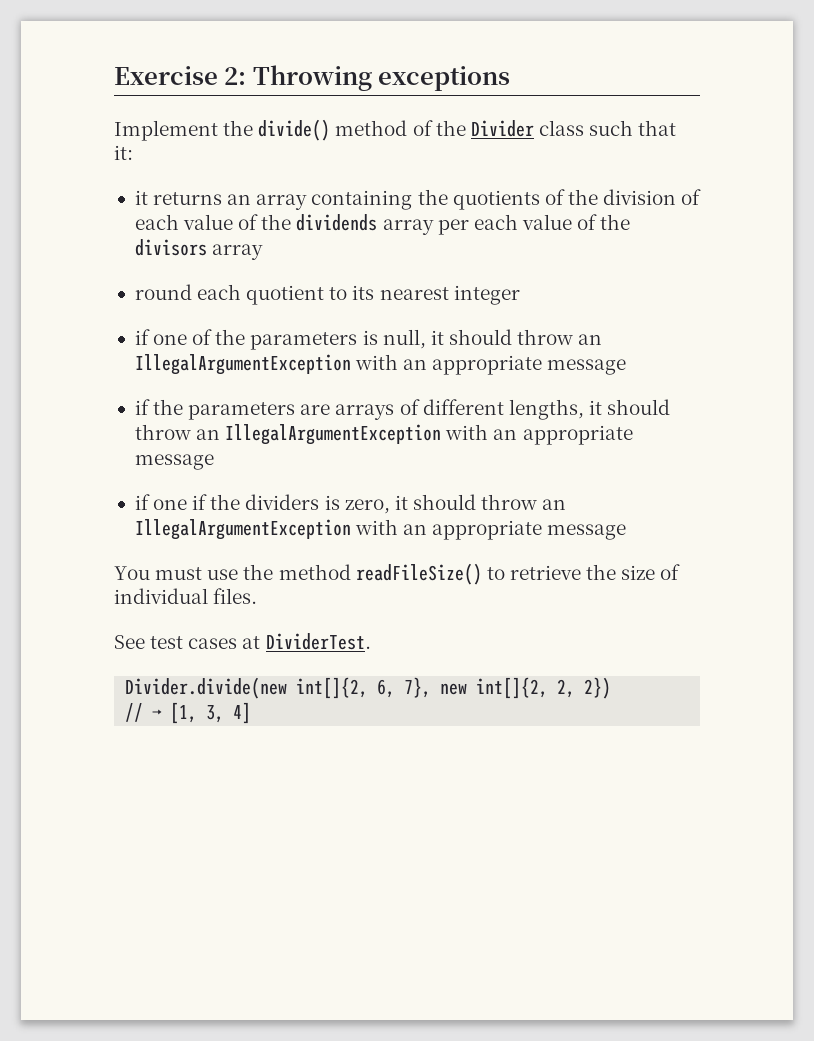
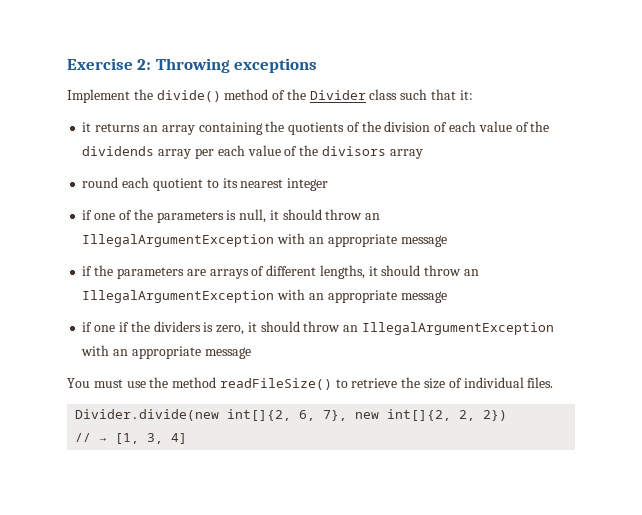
- See test cases at DividerTest.

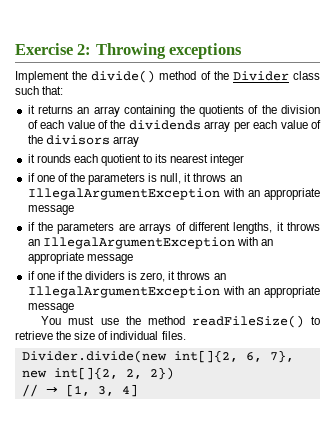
- Implement the divide() method of the Divider class such that it:
+ Implement the divide() method of the Divider class such that:
- round each quotient to its nearest integer
+ it rounds each quotient to its nearest integer
- if one of the parameters is null, it should throw an IllegalArgumentException with an appropriate message
+ if one of the parameters is null, it throws an IllegalArgumentException with an appropriate message
- if the parameters are arrays of different lengths, it should throw an IllegalArgumentException with an appropriate message
+ if the parameters are arrays of different lengths, it throws an IllegalArgumentException with an appropriate message
- if one if the dividers is zero, it should throw an IllegalArgumentException with an appropriate message
+ if one if the dividers is zero, it throws an IllegalArgumentException with an appropriate message

